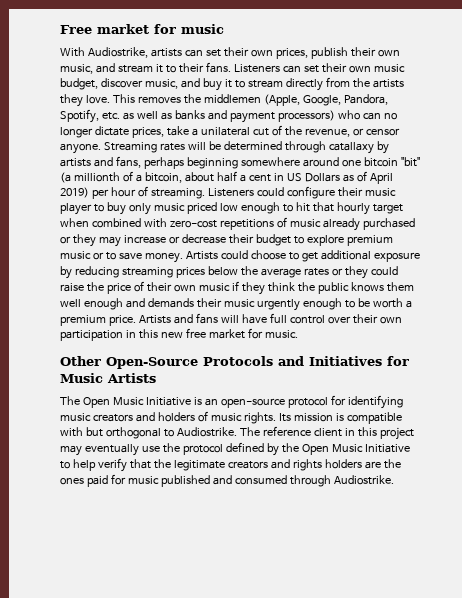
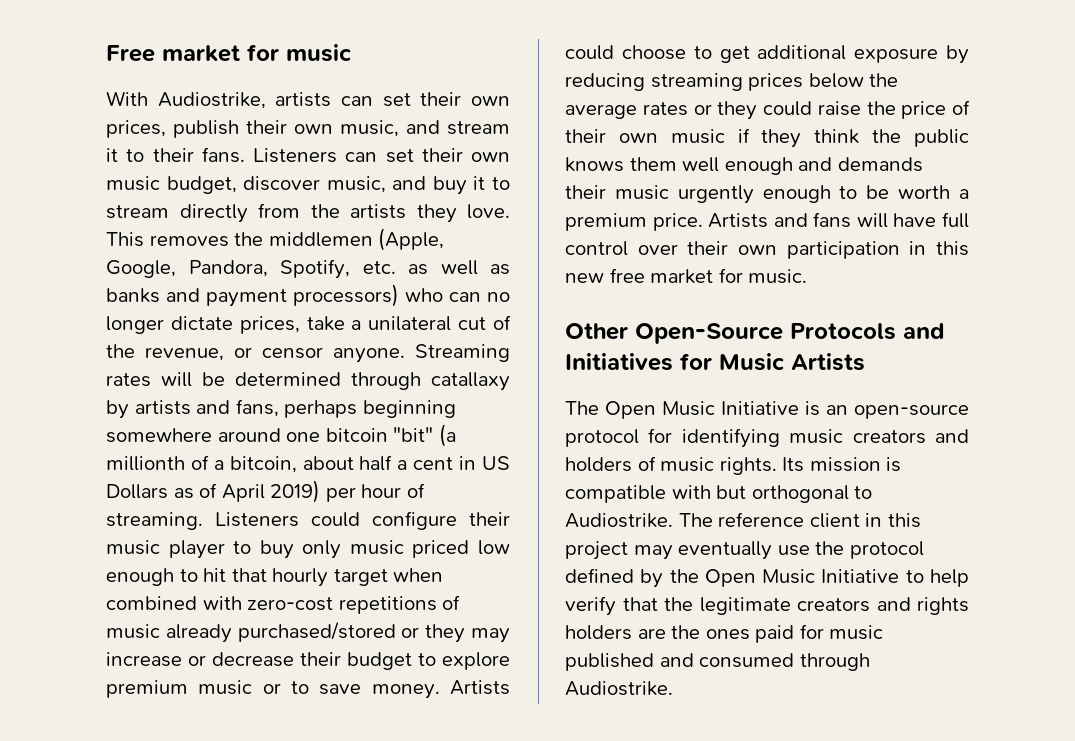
- Listeners could configure their music player to buy only music priced low enough to hit that hourly target when combined with zero-cost repetitions of music already purchased or they may increase or decrease their budget to explore premium music or to save money.
+ Listeners could configure their music player to buy only music priced low enough to hit that hourly target when combined with zero-cost repetitions of music already purchased/stored or they may increase or decrease their budget to explore premium music or to save money.

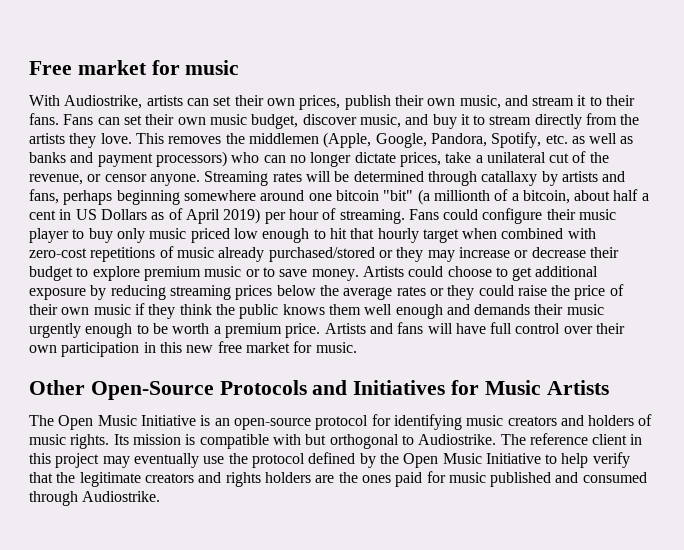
- Listeners can set their own music budget, discover music, and buy it to stream directly from the artists they love.
+ Fans can set their own music budget, discover music, and buy it to stream directly from the artists they love.
- Listeners could configure their music player to buy only music priced low enough to hit that hourly target when combined with zero-cost repetitions of music already purchased/stored or they may increase or decrease their budget to explore premium music or to save money.
+ Fans could configure their music player to buy only music priced low enough to hit that hourly target when combined with zero-cost repetitions of music already purchased/stored or they may increase or decrease their budget to explore premium music or to save money.

